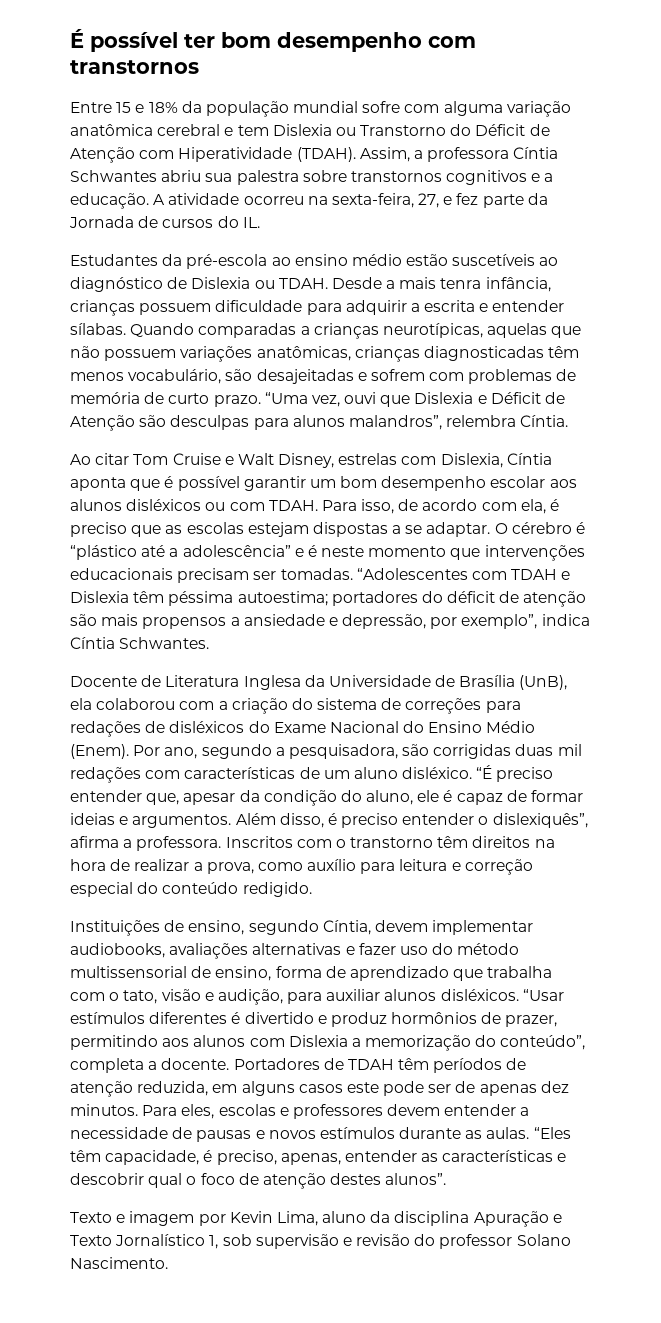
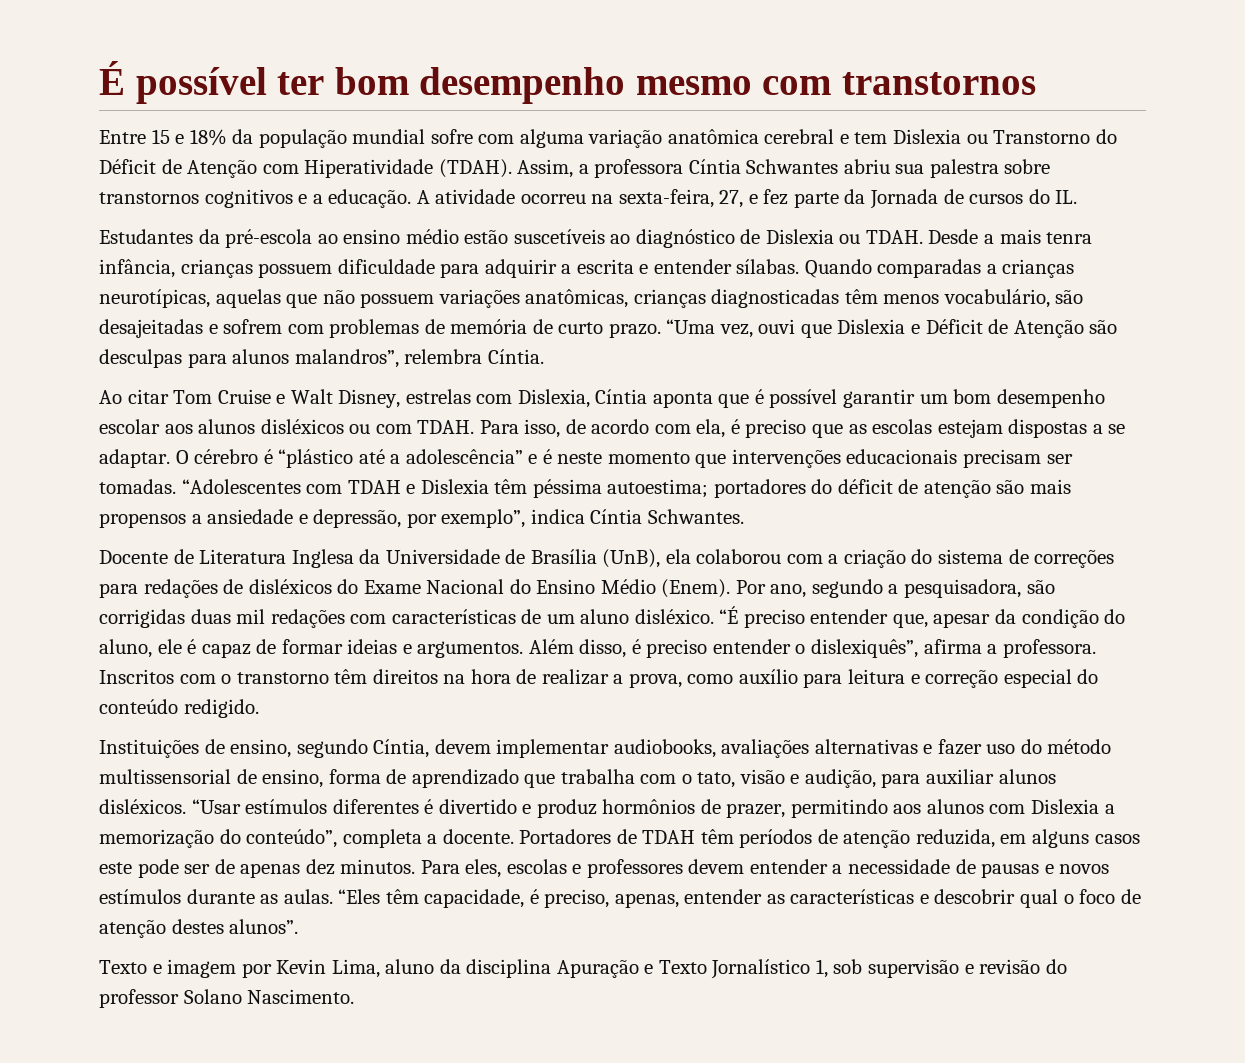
- É possível ter bom desempenho com transtornos
+ É possível ter bom desempenho mesmo com transtornos

